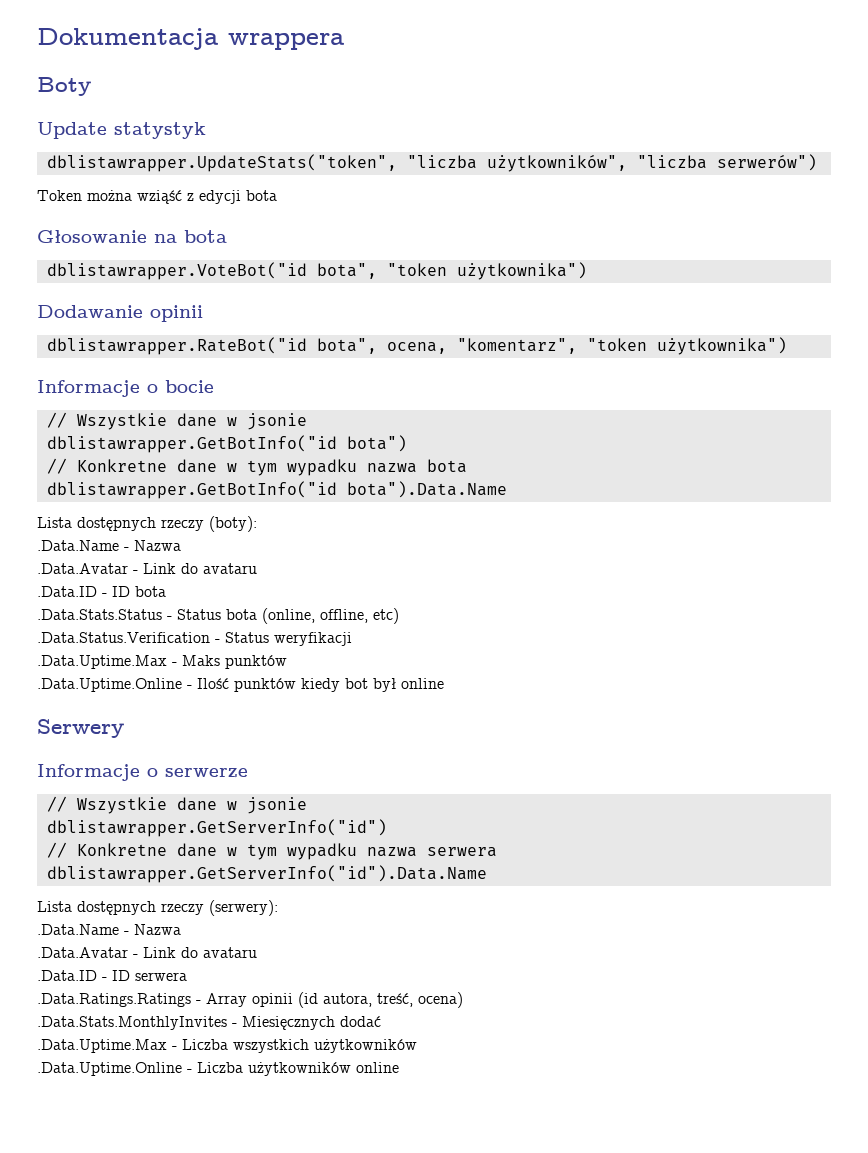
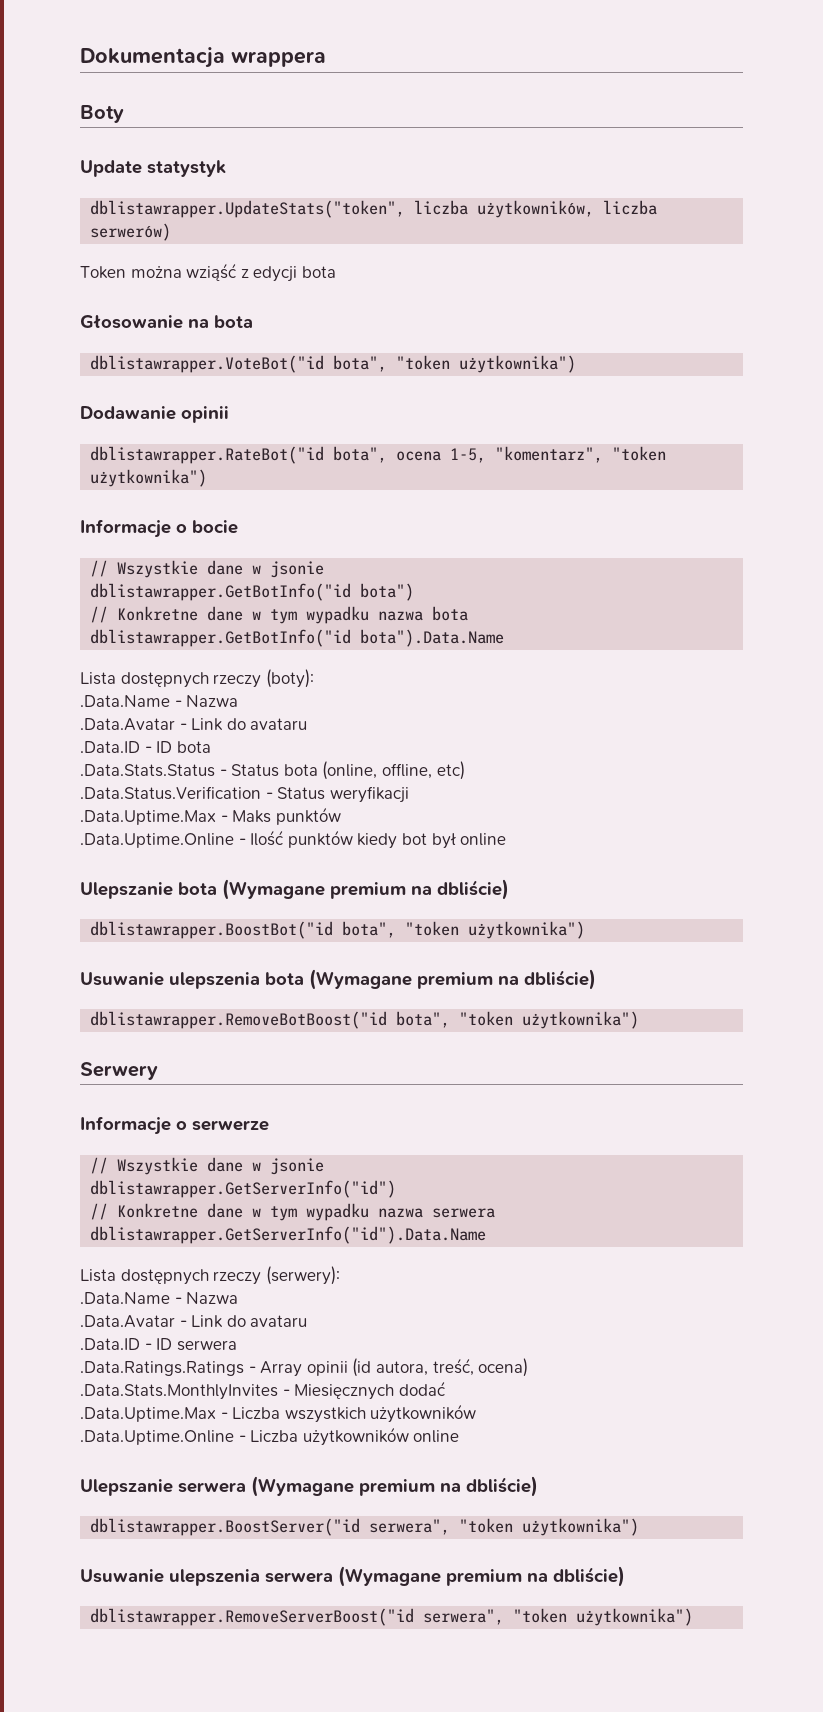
- dblistawrapper.UpdateStats("token", "liczba użytkowników", "liczba serwerów")
+ dblistawrapper.UpdateStats("token", liczba użytkowników, liczba serwerów)
- dblistawrapper.RateBot("id bota", ocena, "komentarz", "token użytkownika")
+ dblistawrapper.RateBot("id bota", ocena 1-5, "komentarz", "token użytkownika")
+ Ulepszanie bota (Wymagane premium na dbliście)
+ dblistawrapper.BoostBot("id bota", "token użytkownika")
+ Usuwanie ulepszenia bota (Wymagane premium na dbliście)
+ dblistawrapper.RemoveBotBoost("id bota", "token użytkownika")
+ Ulepszanie serwera (Wymagane premium na dbliście)
+ dblistawrapper.BoostServer("id serwera", "token użytkownika")
+ Usuwanie ulepszenia serwera (Wymagane premium na dbliście)
+ dblistawrapper.RemoveServerBoost("id serwera", "token użytkownika")

